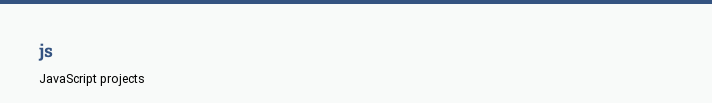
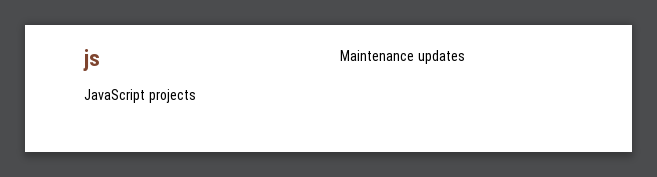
+ Maintenance updates

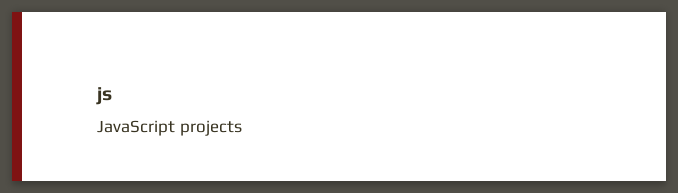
- Maintenance updates

